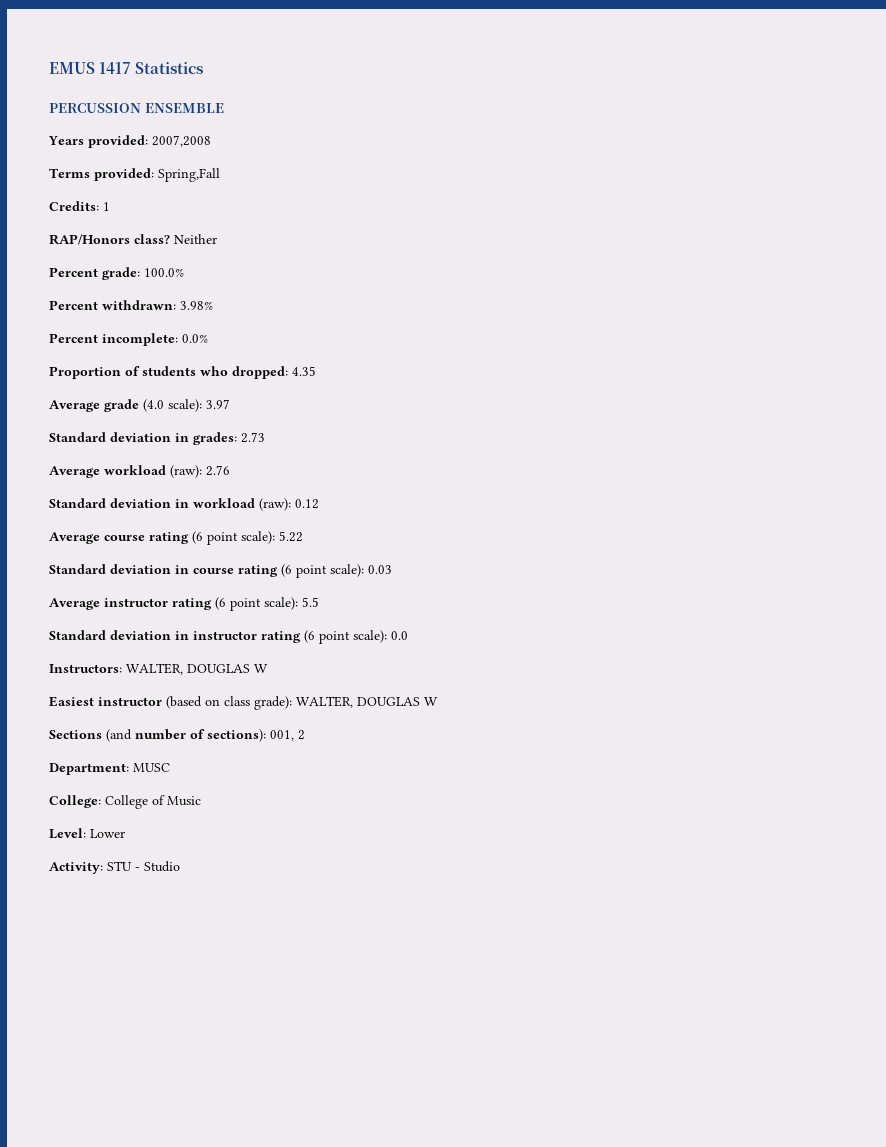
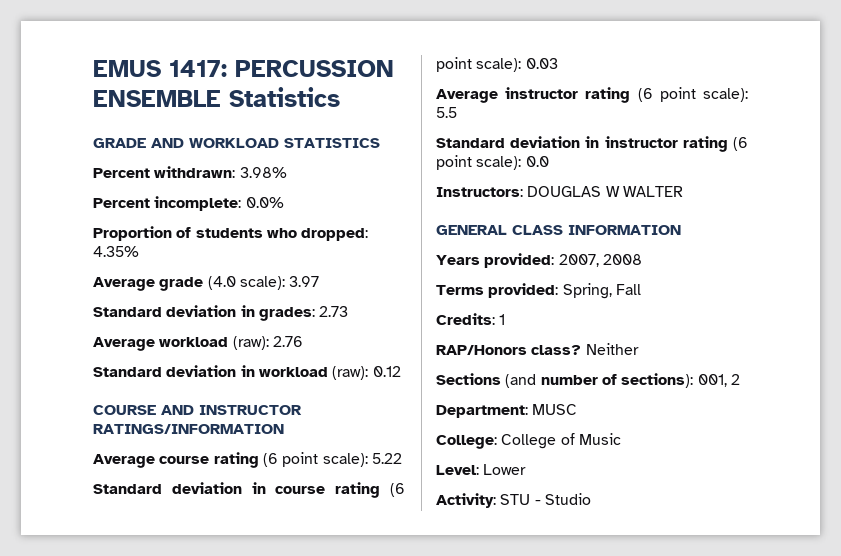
- EMUS 1417 Statistics
- PERCUSSION ENSEMBLE
- Years provided: 2007,2008
- Terms provided: Spring,Fall
- Credits: 1
- RAP/Honors class? Neither
- Percent grade: 100.0%
+ EMUS 1417: PERCUSSION ENSEMBLE Statistics
+ GRADE AND WORKLOAD STATISTICS
- Proportion of students who dropped: 4.35
+ Proportion of students who dropped: 4.35%
+ COURSE AND INSTRUCTOR RATINGS/INFORMATION
- Instructors: WALTER, DOUGLAS W
- Easiest instructor (based on class grade): WALTER, DOUGLAS W
+ Instructors: DOUGLAS W WALTER
+ GENERAL CLASS INFORMATION
+ Years provided: 2007, 2008
+ Terms provided: Spring, Fall
+ Credits: 1
+ RAP/Honors class? Neither

